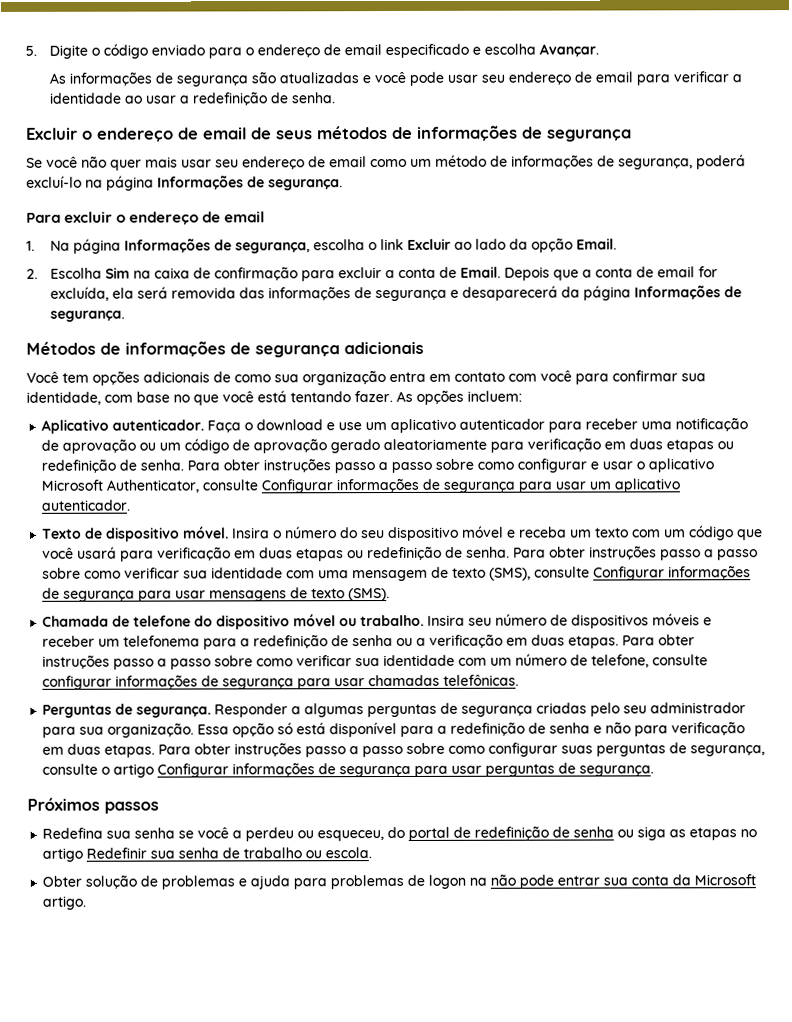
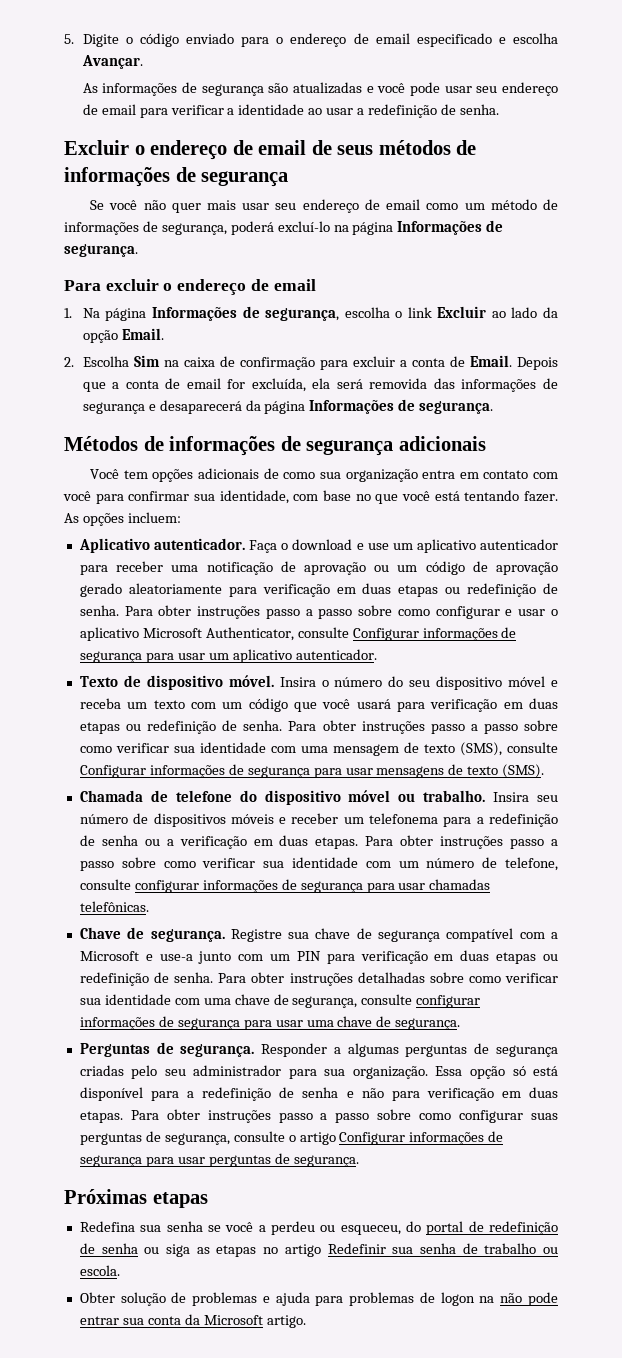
+ Chave de segurança. Registre sua chave de segurança compatível com a Microsoft e use-a junto com um PIN para verificação em duas etapas ou redefinição de senha. Para obter instruções detalhadas sobre como verificar sua identidade com uma chave de segurança, consulte configurar informações de segurança para usar uma chave de segurança.
- Próximos passos
+ Próximas etapas

